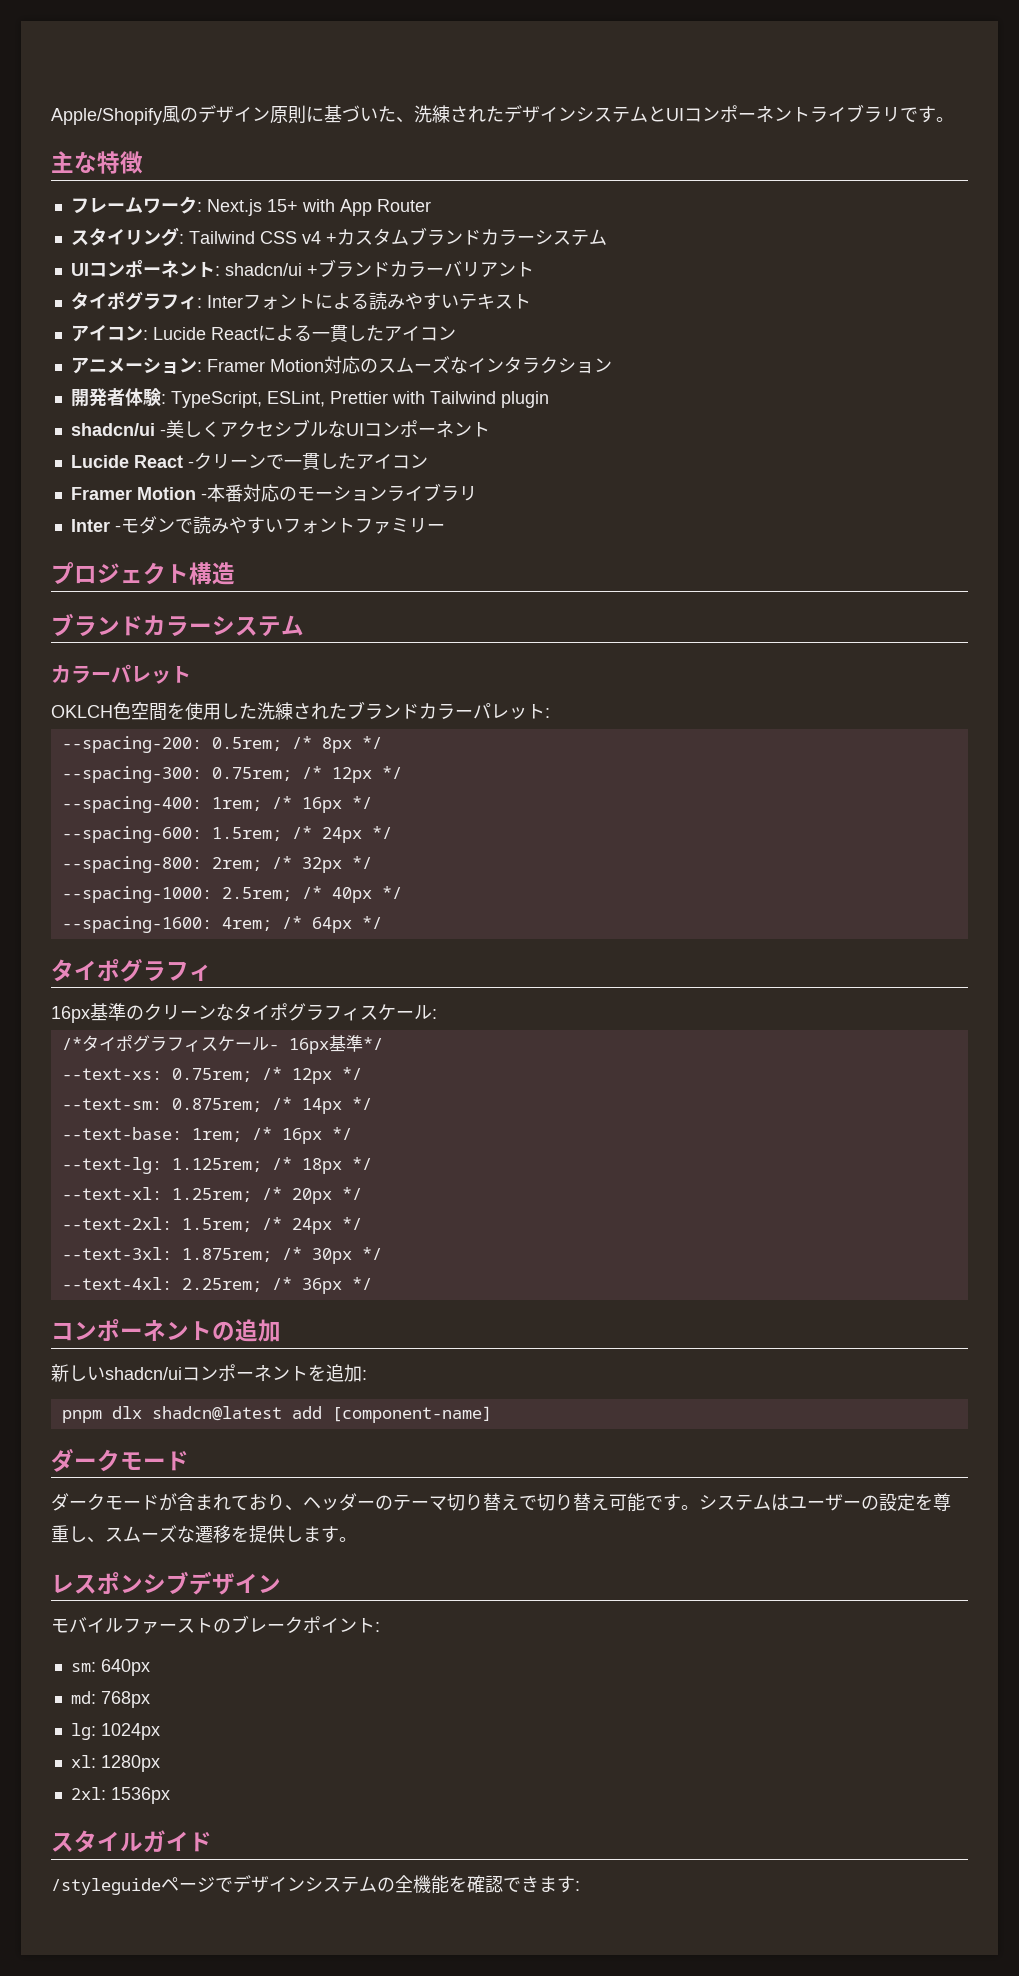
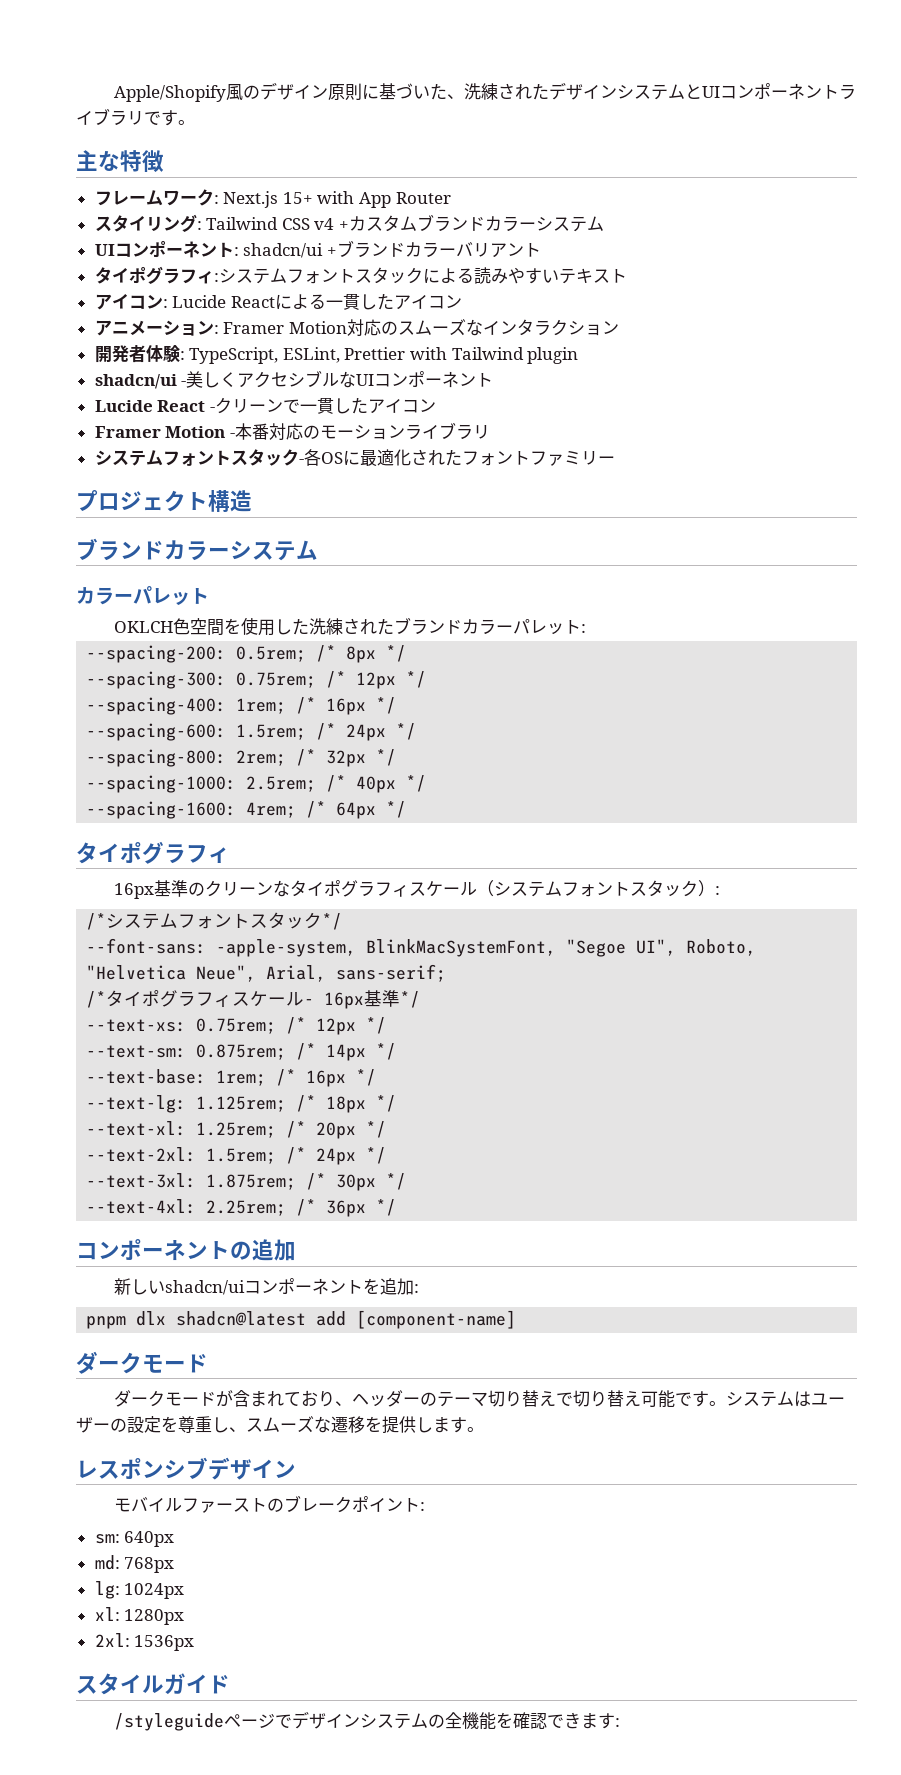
- タイポグラフィ: Interフォントによる読みやすいテキスト
+ タイポグラフィ:システムフォントスタックによる読みやすいテキスト
- Inter -モダンで読みやすいフォントファミリー
+ システムフォントスタック-各OSに最適化されたフォントファミリー
- 16px基準のクリーンなタイポグラフィスケール:
+ 16px基準のクリーンなタイポグラフィスケール（システムフォントスタック）:
+ /*システムフォントスタック*/
+ --font-sans: -apple-system, BlinkMacSystemFont, "Segoe UI", Roboto, "Helvetica Neue", Arial, sans-serif;

